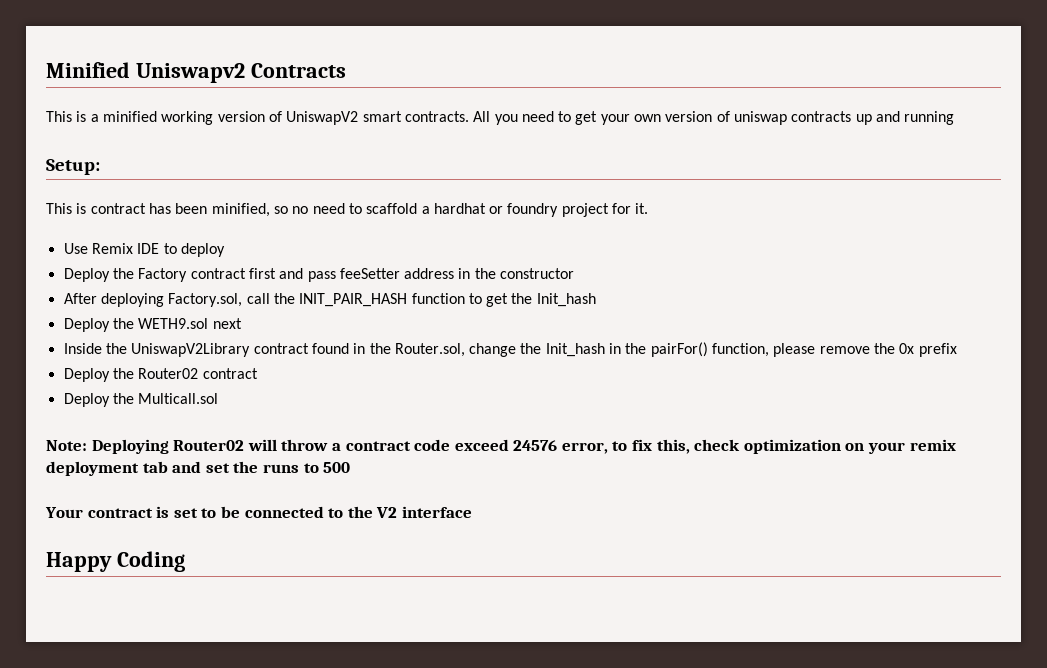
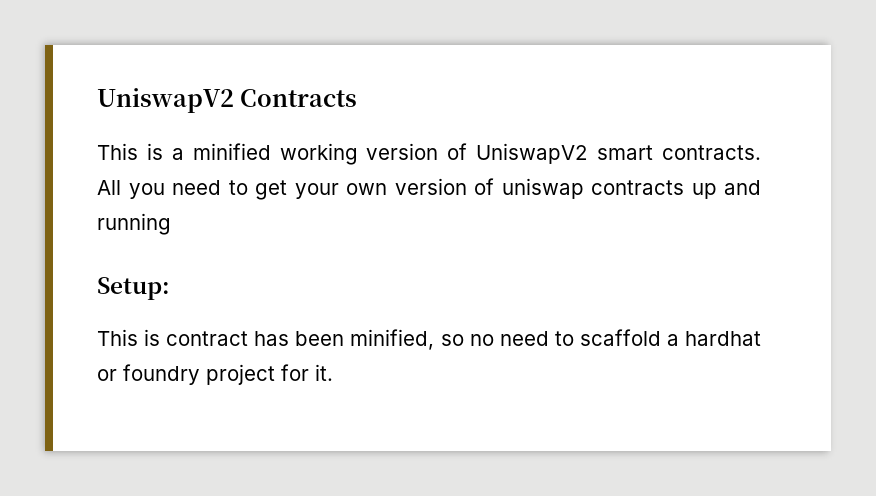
- Minified Uniswapv2 Contracts
+ UniswapV2 Contracts
- Use Remix IDE to deploy
- Deploy the Factory contract first and pass feeSetter address in the constructor
- After deploying Factory.sol, call the INIT_PAIR_HASH function to get the Init_hash
- Deploy the WETH9.sol next
- Inside the UniswapV2Library contract found in the Router.sol, change the Init_hash in the pairFor() function, please remove the 0x prefix
- Deploy the Router02 contract
- Deploy the Multicall.sol
- Note: Deploying Router02 will throw a contract code exceed 24576 error, to fix this, check optimization on your remix deployment tab and set the runs to 500
- Your contract is set to be connected to the V2 interface
- Happy Coding

